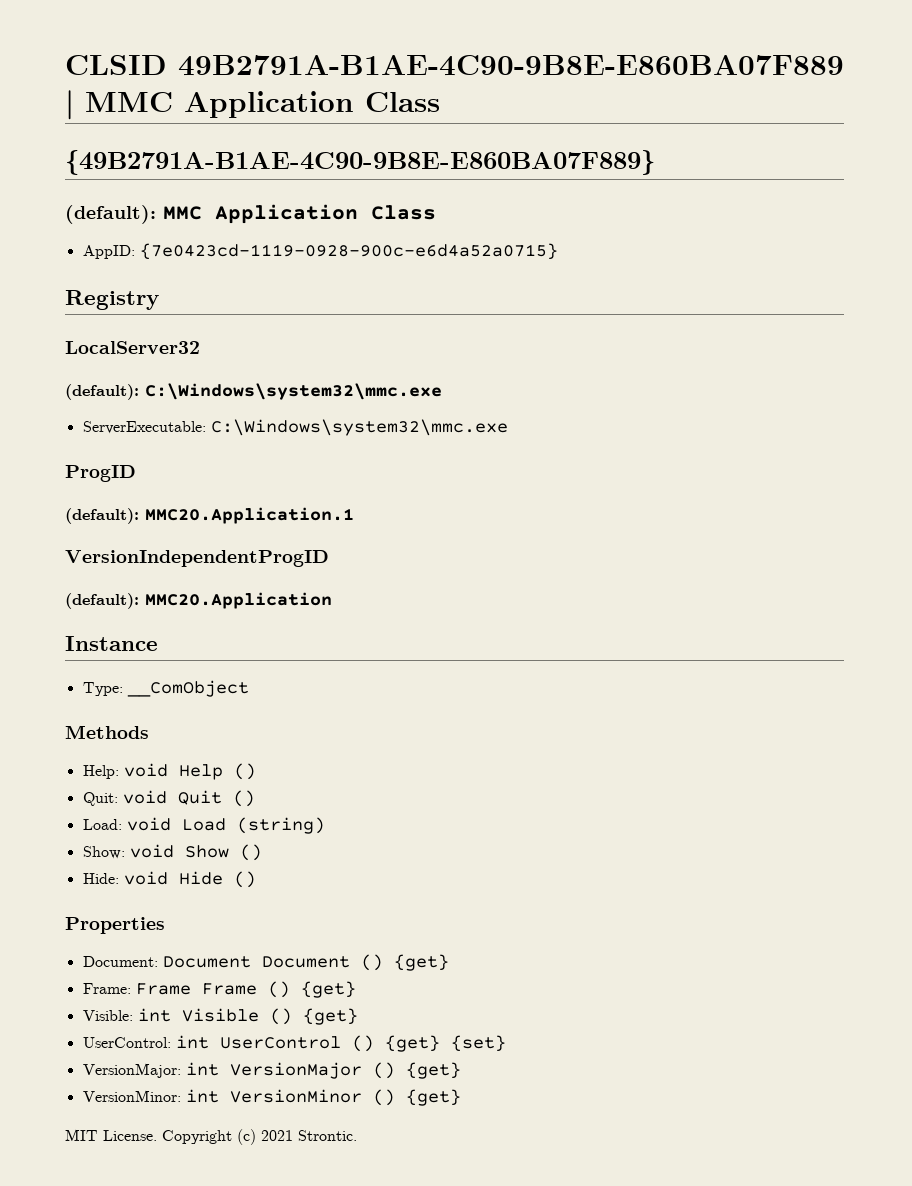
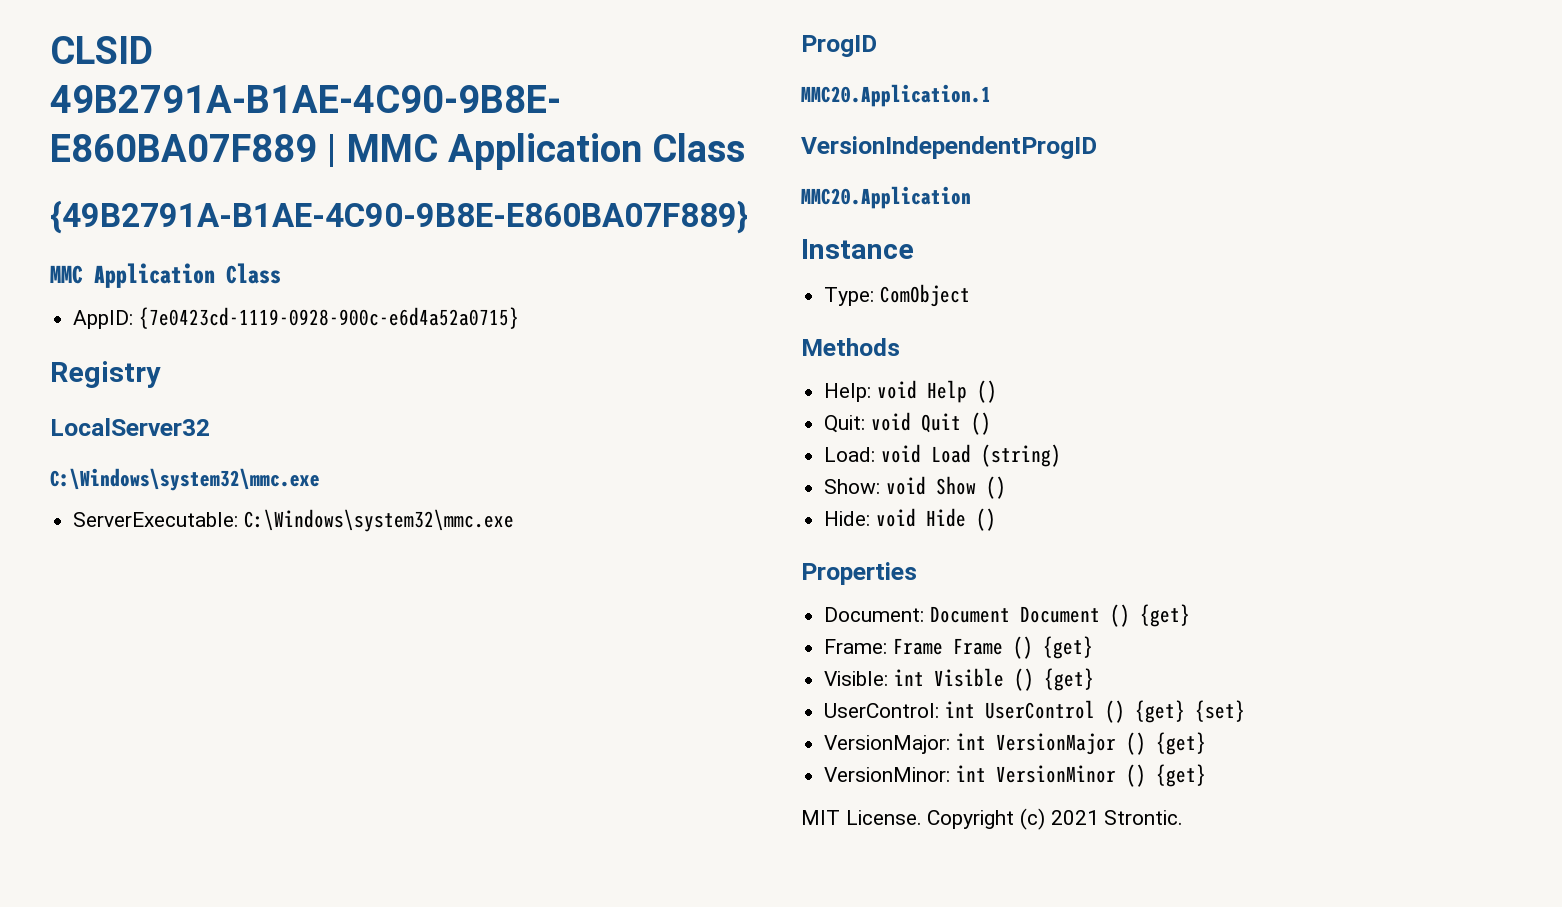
  {49B2791A-B1AE-4C90-9B8E-E860BA07F889}
- (default): MMC Application Class
+ MMC Application Class
  LocalServer32
- (default): C:\Windows\system32\mmc.exe
+ C:\Windows\system32\mmc.exe
- (default): MMC20.Application.1
+ MMC20.Application.1
- (default): MMC20.Application
+ MMC20.Application
- Type: __ComObject
+ Type: ComObject

